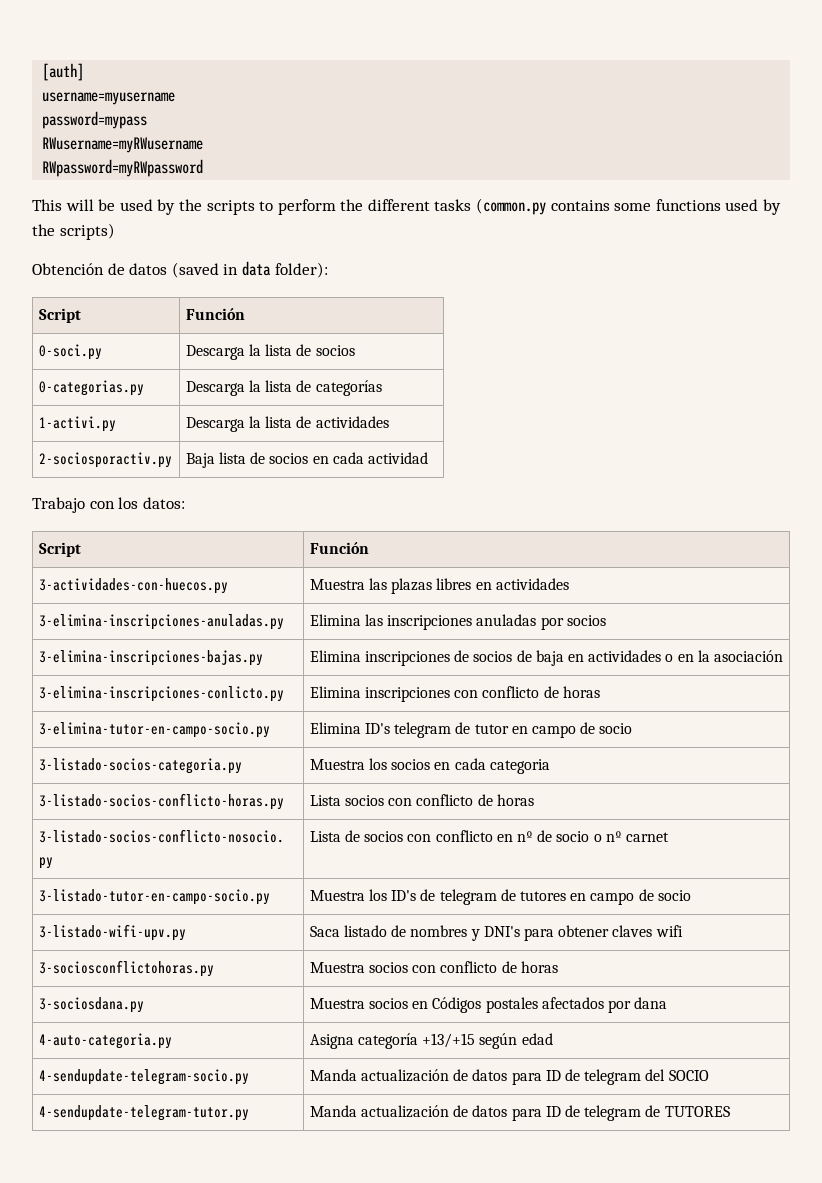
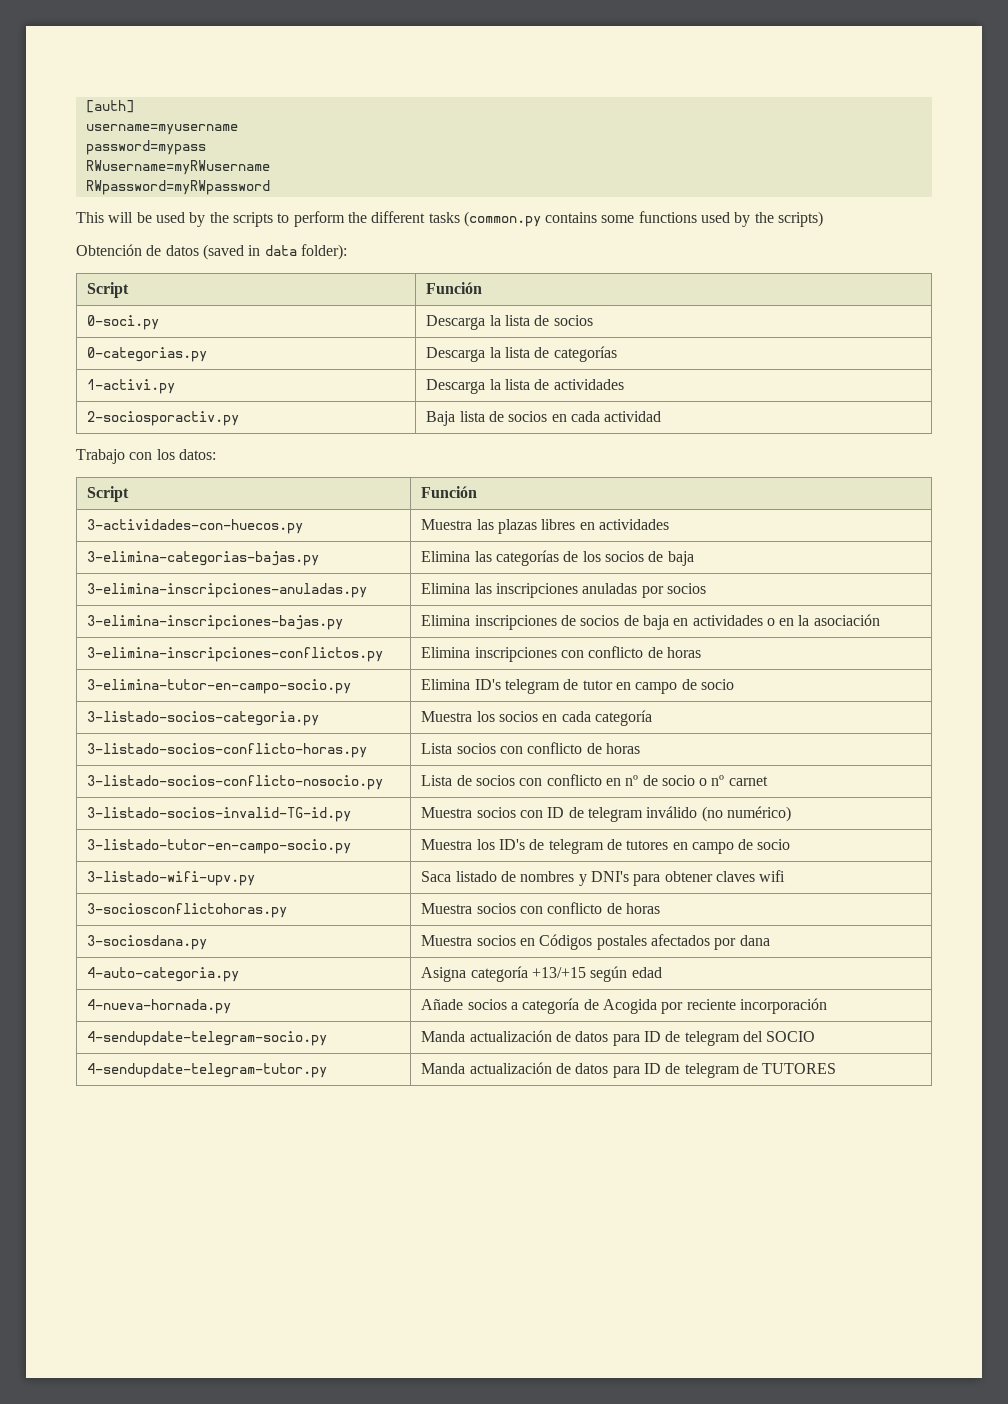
+ 3-elimina-categorias-bajas.py | Elimina las categorías de los socios de baja
- 3-elimina-inscripciones-conlicto.py | Elimina inscripciones con conflicto de horas
+ 3-elimina-inscripciones-conflictos.py | Elimina inscripciones con conflicto de horas
- 3-listado-socios-categoria.py | Muestra los socios en cada categoria
+ 3-listado-socios-categoria.py | Muestra los socios en cada categoría
+ 3-listado-socios-invalid-TG-id.py | Muestra socios con ID de telegram inválido (no numérico)
+ 4-nueva-hornada.py | Añade socios a categoría de Acogida por reciente incorporación

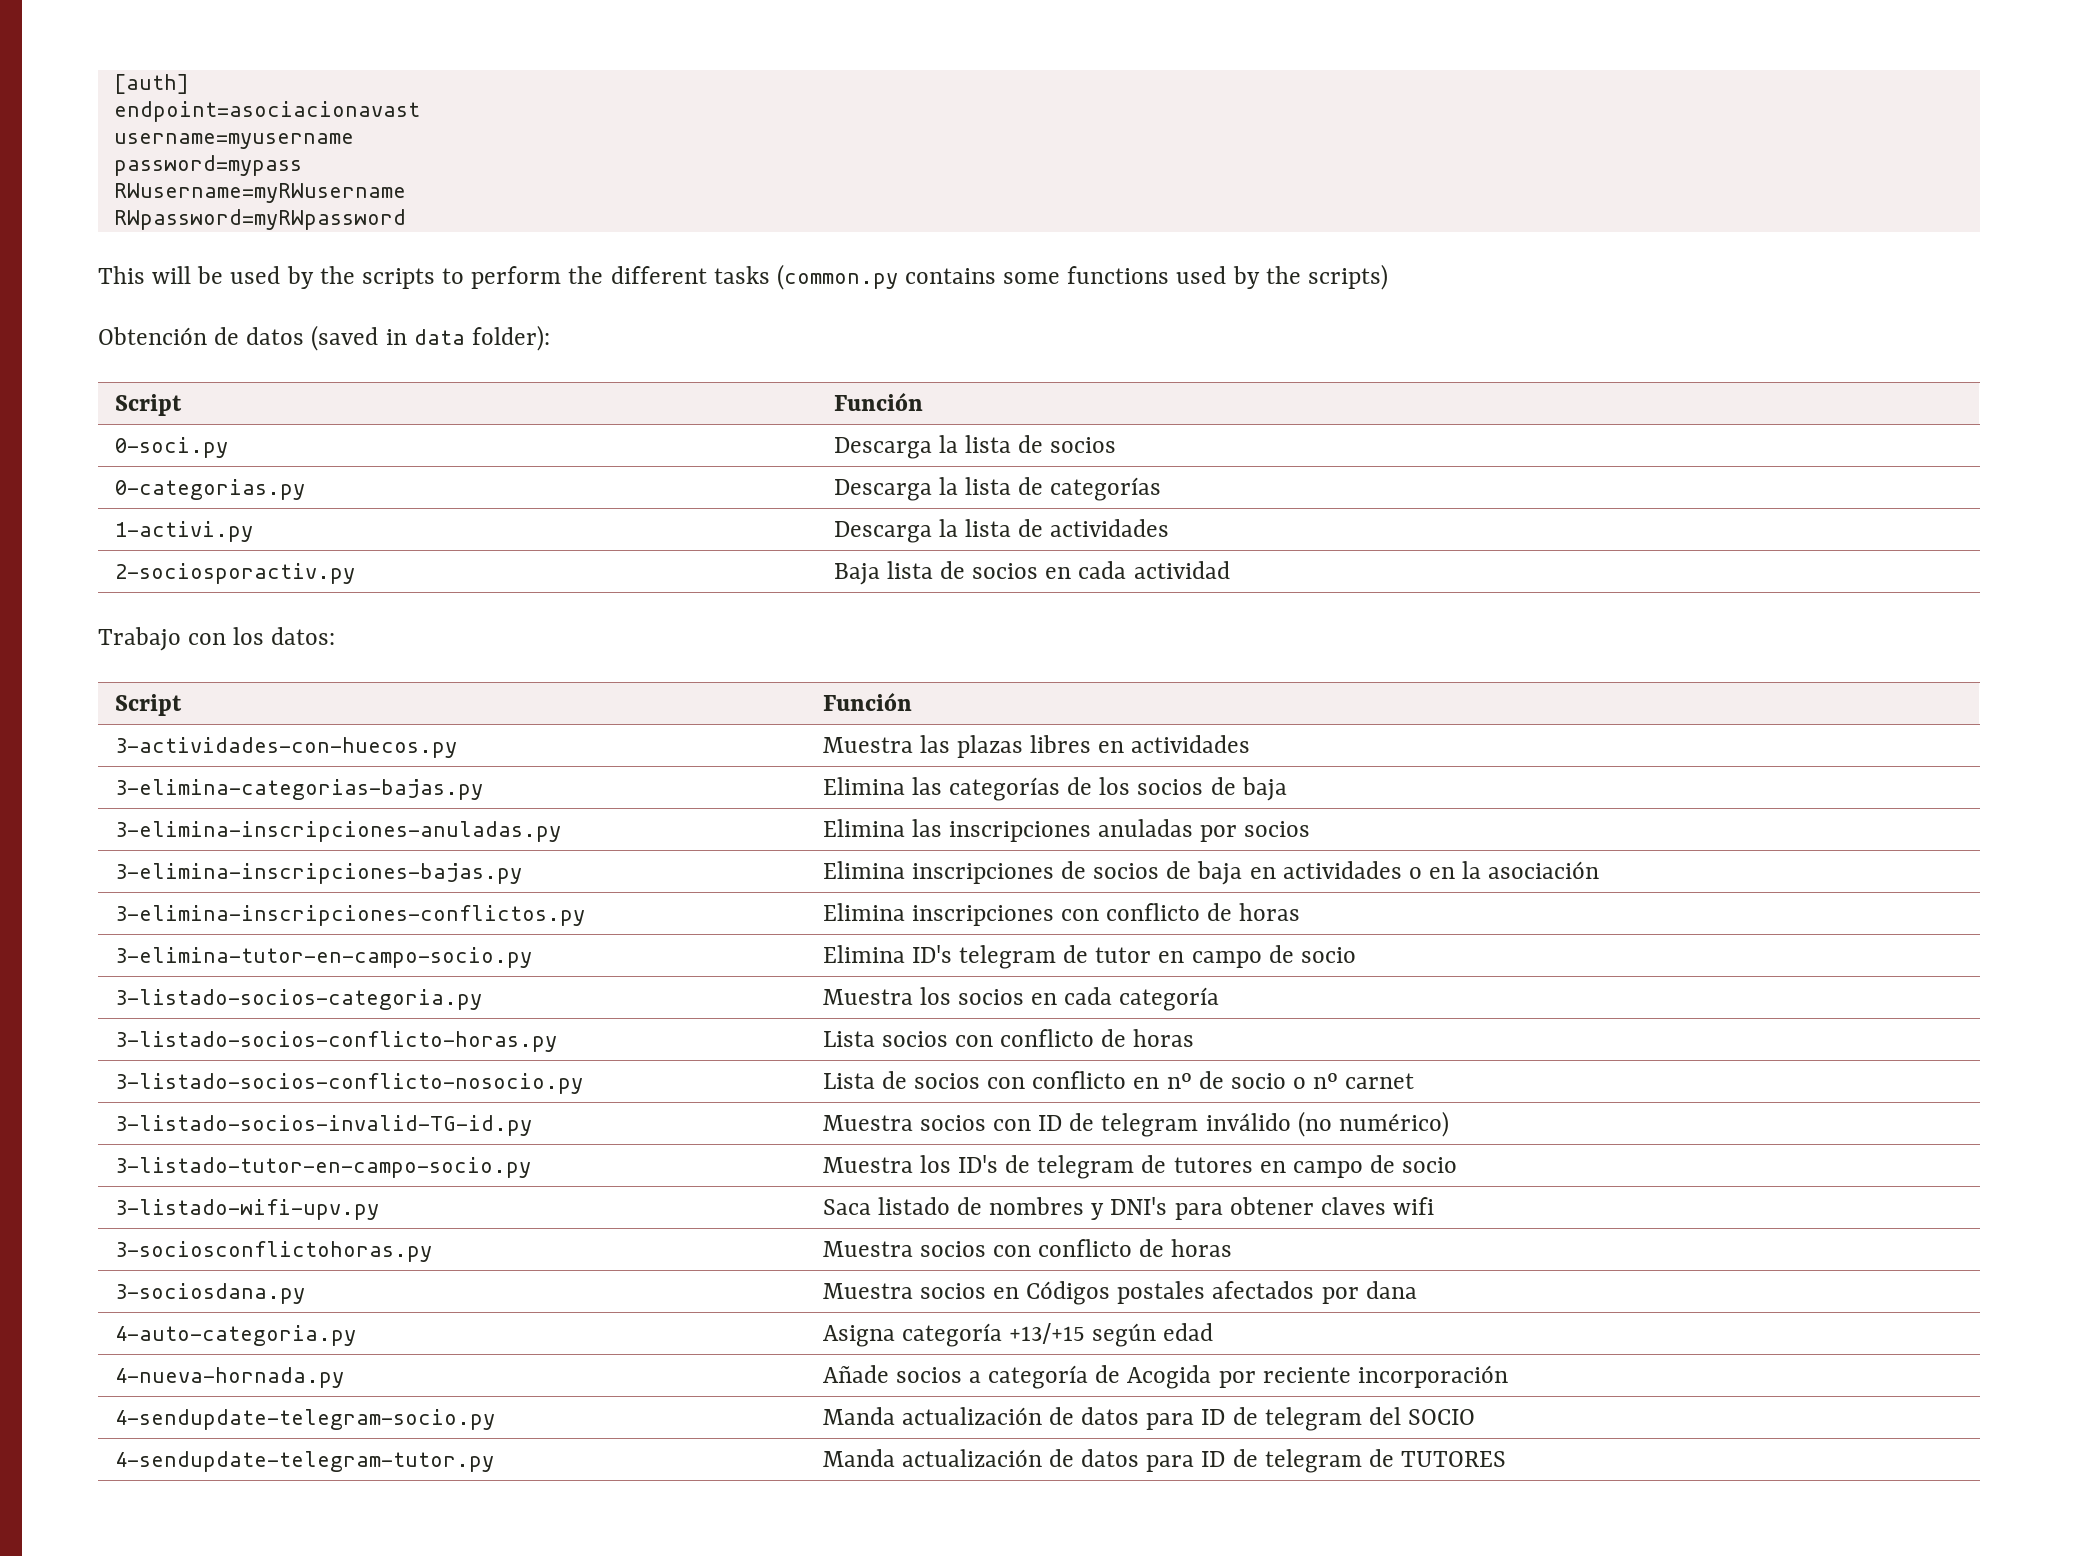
+ endpoint=asociacionavast

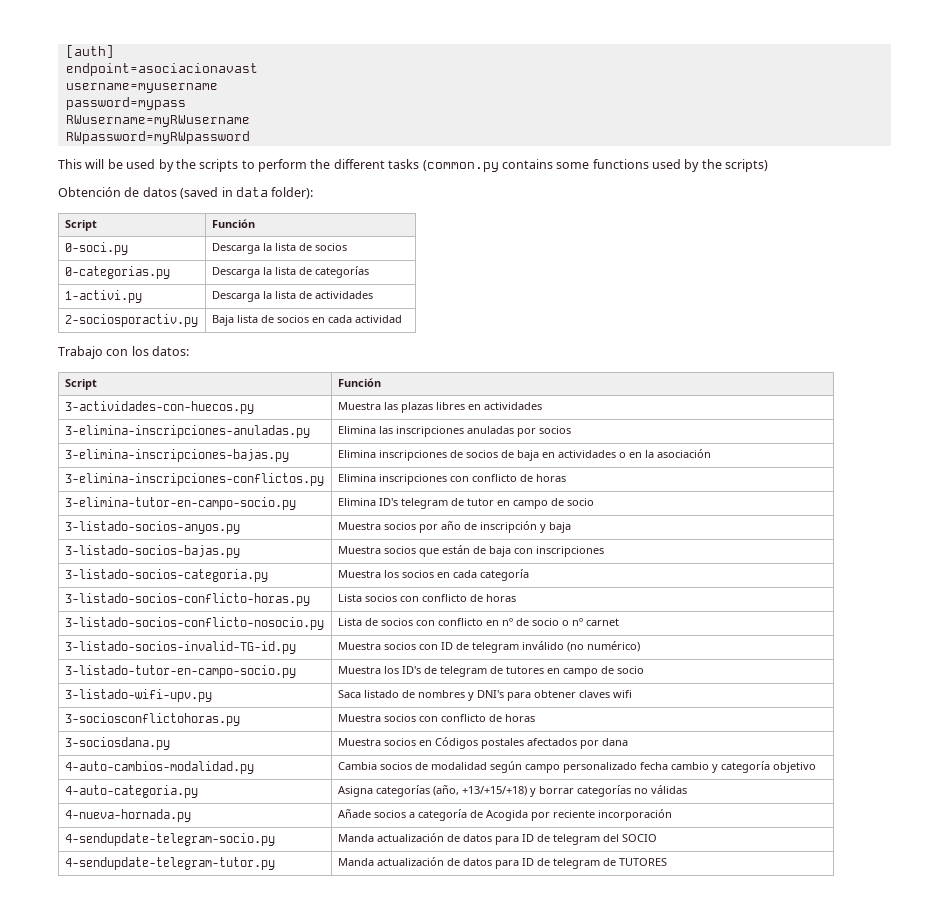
- 3-elimina-categorias-bajas.py | Elimina las categorías de los socios de baja
+ 3-listado-socios-anyos.py | Muestra socios por año de inscripción y baja
+ 3-listado-socios-bajas.py | Muestra socios que están de baja con inscripciones
- 4-auto-categoria.py | Asigna categoría +13/+15 según edad
+ 4-auto-cambios-modalidad.py | Cambia socios de modalidad según campo personalizado fecha cambio y categoría objetivo
+ 4-auto-categoria.py | Asigna categorías (año, +13/+15/+18) y borrar categorías no válidas

